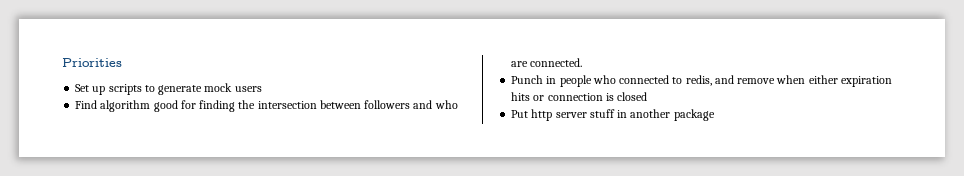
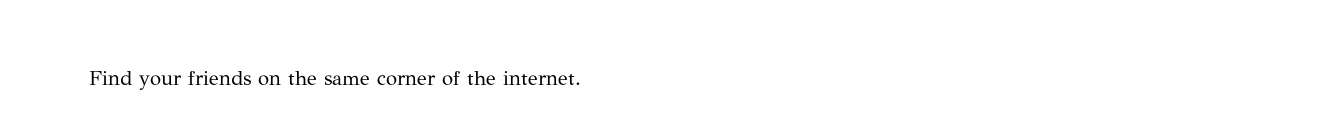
- Priorities
- Set up scripts to generate mock users
- Find algorithm good for finding the intersection between followers and who are connected.
- Punch in people who connected to redis, and remove when either expiration hits or connection is closed
- Put http server stuff in another package
+ Find your friends on the same corner of the internet.

